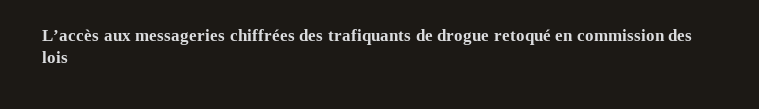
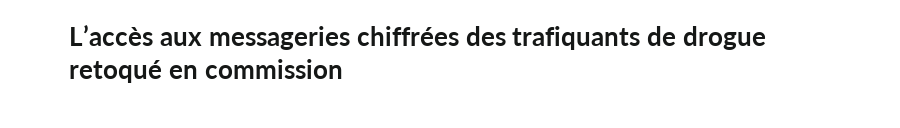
- L’accès aux messageries chiffrées des trafiquants de drogue retoqué en commission des lois
+ L’accès aux messageries chiffrées des trafiquants de drogue retoqué en commission

